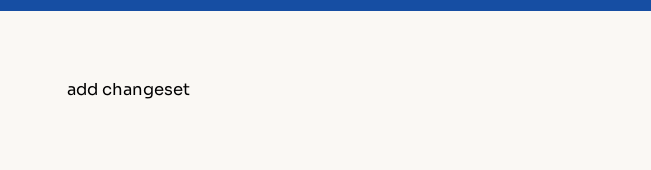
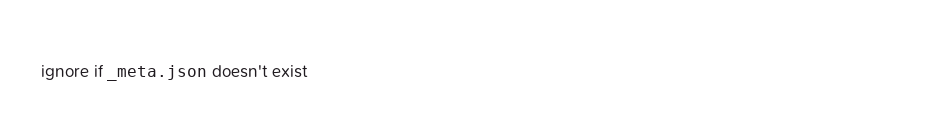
- add changeset
+ ignore if _meta.json doesn't exist

